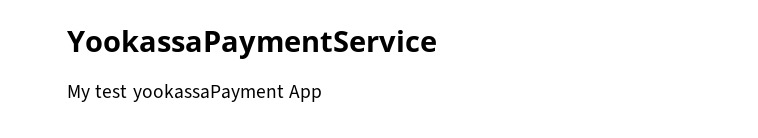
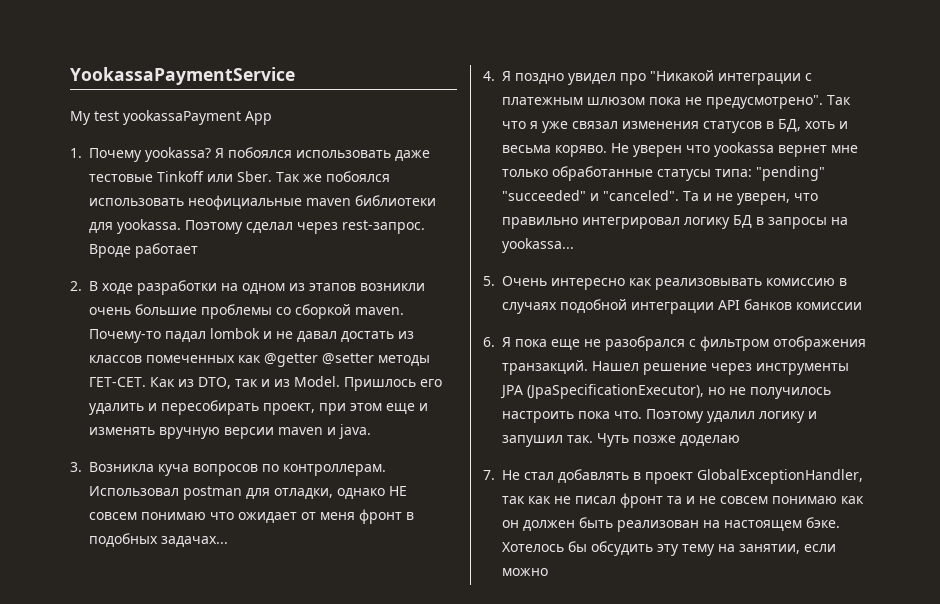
+ 1. Почему yookassa? Я побоялся использовать даже тестовые Tinkoff или Sber. Так же побоялся использовать неофициальные maven библиотеки для yookassa. Поэтому сделал через rest-запрос. Вроде работает
+ 2. В ходе разработки на одном из этапов возникли очень большие проблемы со сборкой maven. Почему-то падал lombok и не давал достать из классов помеченных как @getter @setter методы ГЕТ-СЕТ. Как из DTO, так и из Model. Пришлось его удалить и пересобирать проект, при этом еще и изменять вручную версии maven и java.
+ 3. Возникла куча вопросов по контроллерам. Использовал postman для отладки, однако НЕ совсем понимаю что ожидает от меня фронт в подобных задачах...
+ 4. Я поздно увидел про "Никакой интеграции с платежным шлюзом пока не предусмотрено". Так что я уже связал изменения статусов в БД, хоть и весьма коряво. Не уверен что yookassa вернет мне только обработанные статусы типа: "pending" "succeeded" и "canceled". Та и не уверен, что правильно интегрировал логику БД в запросы на yookassa...
+ 5. Очень интересно как реализовывать комиссию в случаях подобной интеграции API банков комиссии
+ 6. Я пока еще не разобрался с фильтром отображения транзакций. Нашел решение через инструменты JPA (JpaSpecificationExecutor), но не получилось настроить пока что. Поэтому удалил логику и запушил так. Чуть позже доделаю
+ 7. Не стал добавлять в проект GlobalExceptionHandler, так как не писал фронт та и не совсем понимаю как он должен быть реализован на настоящем бэке. Хотелось бы обсудить эту тему на занятии, если можно

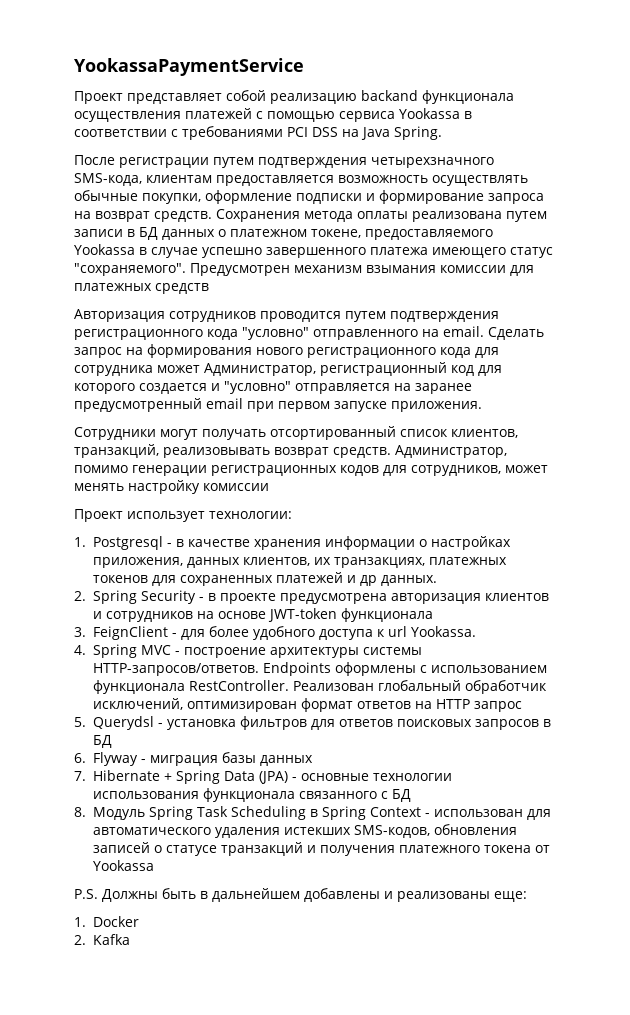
- My test yookassaPayment App
- 1. Почему yookassa? Я побоялся использовать даже тестовые Tinkoff или Sber. Так же побоялся использовать неофициальные maven библиотеки для yookassa. Поэтому сделал через rest-запрос. Вроде работает
- 2. В ходе разработки на одном из этапов возникли очень большие проблемы со сборкой maven. Почему-то падал lombok и не давал достать из классов помеченных как @getter @setter методы ГЕТ-СЕТ. Как из DTO, так и из Model. Пришлось его удалить и пересобирать проект, при этом еще и изменять вручную версии maven и java.
- 3. Возникла куча вопросов по контроллерам. Использовал postman для отладки, однако НЕ совсем понимаю что ожидает от меня фронт в подобных задачах...
- 4. Я поздно увидел про "Никакой интеграции с платежным шлюзом пока не предусмотрено". Так что я уже связал изменения статусов в БД, хоть и весьма коряво. Не уверен что yookassa вернет мне только обработанные статусы типа: "pending" "succeeded" и "canceled". Та и не уверен, что правильно интегрировал логику БД в запросы на yookassa...
- 5. Очень интересно как реализовывать комиссию в случаях подобной интеграции API банков комиссии
- 6. Я пока еще не разобрался с фильтром отображения транзакций. Нашел решение через инструменты JPA (JpaSpecificationExecutor), но не получилось настроить пока что. Поэтому удалил логику и запушил так. Чуть позже доделаю
- 7. Не стал добавлять в проект GlobalExceptionHandler, так как не писал фронт та и не совсем понимаю как он должен быть реализован на настоящем бэке. Хотелось бы обсудить эту тему на занятии, если можно
+ Проект представляет собой реализацию backand функционала осуществления платежей с помощью сервиса Yookassa в соответствии с требованиями PCI DSS на Java Spring.
+ После регистрации путем подтверждения четырехзначного SMS-кода, клиентам предоставляется возможность осуществлять обычные покупки, оформление подписки и формирование запроса на возврат средств. Сохранения метода оплаты реализована путем записи в БД данных о платежном токене, предоставляемого Yookassa в случае успешно завершенного платежа имеющего статус "сохраняемого". Предусмотрен механизм взымания комиссии для платежных средств
+ Авторизация сотрудников проводится путем подтверждения регистрационного кода "условно" отправленного на email. Сделать запрос на формирования нового регистрационного кода для сотрудника может Администратор, регистрационный код для которого создается и "условно" отправляется на заранее предусмотренный email при первом запуске приложения.
+ Сотрудники могут получать отсортированный список клиентов, транзакций, реализовывать возврат средств. Администратор, помимо генерации регистрационных кодов для сотрудников, может менять настройку комиссии
+ Проект использует технологии:
+ 1. Postgresql - в качестве хранения информации о настройках приложения, данных клиентов, их транзакциях, платежных токенов для сохраненных платежей и др данных.
+ 2. Spring Security - в проекте предусмотрена авторизация клиентов и сотрудников на основе JWT-token функционала
+ 3. FeignClient - для более удобного доступа к url Yookassa.
+ 4. Spring MVC - построение архитектуры системы HTTP-запросов/ответов. Endpoints оформлены с использованием функционала RestController. Реализован глобальный обработчик исключений, оптимизирован формат ответов на HTTP запрос
+ 5. Querydsl - установка фильтров для ответов поисковых запросов в БД
+ 6. Flyway - миграция базы данных
+ 7. Hibernate + Spring Data (JPA) - основные технологии использования функционала связанного с БД
+ 8. Модуль Spring Task Scheduling в Spring Context - использован для автоматического удаления истекших SMS-кодов, обновления записей о статусе транзакций и получения платежного токена от Yookassa
+ P.S. Должны быть в дальнейшем добавлены и реализованы еще:
+ 1. Docker
+ 2. Kafka

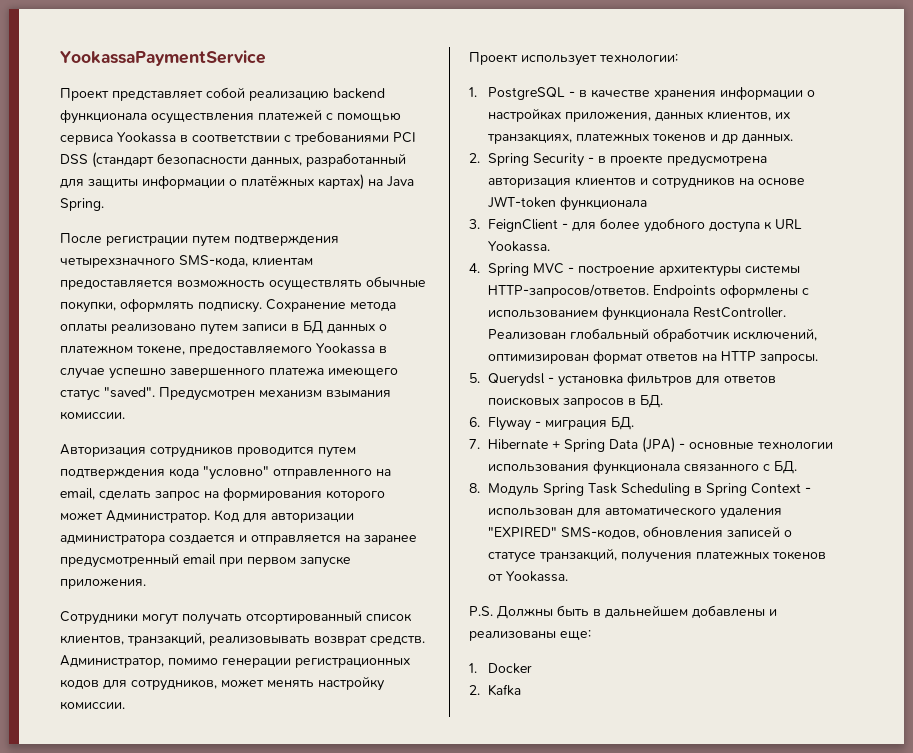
- Проект представляет собой реализацию backand функционала осуществления платежей с помощью сервиса Yookassa в соответствии с требованиями PCI DSS на Java Spring.
+ Проект представляет собой реализацию backend функционала осуществления платежей с помощью сервиса Yookassa в соответствии с требованиями PCI DSS (стандарт безопасности данных, разработанный для защиты информации о платёжных картах) на Java Spring.
- После регистрации путем подтверждения четырехзначного SMS-кода, клиентам предоставляется возможность осуществлять обычные покупки, оформление подписки и формирование запроса на возврат средств. Сохранения метода оплаты реализована путем записи в БД данных о платежном токене, предоставляемого Yookassa в случае успешно завершенного платежа имеющего статус "сохраняемого".
+ После регистрации путем подтверждения четырехзначного SMS-кода, клиентам предоставляется возможность осуществлять обычные покупки, оформлять подписку. Сохранение метода оплаты реализовано путем записи в БД данных о платежном токене, предоставляемого Yookassa в случае успешно завершенного платежа имеющего статус "saved".
- Предусмотрен механизм взымания комиссии для платежных средств
+ Предусмотрен механизм взымания комиссии.
- Авторизация сотрудников проводится путем подтверждения регистрационного кода "условно" отправленного на email. Сделать запрос на формирования нового регистрационного кода для сотрудника может Администратор, регистрационный код для которого создается и "условно" отправляется на заранее предусмотренный email при первом запуске приложения.
+ Авторизация сотрудников проводится путем подтверждения кода "условно" отправленного на email, сделать запрос на формирования которого может Администратор. Код для авторизации администратора создается и отправляется на заранее предусмотренный email при первом запуске приложения.
- Администратор, помимо генерации регистрационных кодов для сотрудников, может менять настройку комиссии
+ Администратор, помимо генерации регистрационных кодов для сотрудников, может менять настройку комиссии.
- 1. Postgresql - в качестве хранения информации о настройках приложения, данных клиентов, их транзакциях, платежных токенов для сохраненных платежей и др данных.
+ 1. PostgreSQL - в качестве хранения информации о настройках приложения, данных клиентов, их транзакциях, платежных токенов и др данных.
- 3. FeignClient - для более удобного доступа к url Yookassa.
+ 3. FeignClient - для более удобного доступа к URL Yookassa.
- Реализован глобальный обработчик исключений, оптимизирован формат ответов на HTTP запрос
+ Реализован глобальный обработчик исключений, оптимизирован формат ответов на HTTP запросы.
- 5. Querydsl - установка фильтров для ответов поисковых запросов в БД
+ 5. Querydsl - установка фильтров для ответов поисковых запросов в БД.
- 6. Flyway - миграция базы данных
+ 6. Flyway - миграция БД.
- 7. Hibernate + Spring Data (JPA) - основные технологии использования функционала связанного с БД
+ 7. Hibernate + Spring Data (JPA) - основные технологии использования функционала связанного с БД.
- 8. Модуль Spring Task Scheduling в Spring Context - использован для автоматического удаления истекших SMS-кодов, обновления записей о статусе транзакций и получения платежного токена от Yookassa
+ 8. Модуль Spring Task Scheduling в Spring Context - использован для автоматического удаления "EXPIRED" SMS-кодов, обновления записей о статусе транзакций, получения платежных токенов от Yookassa.

